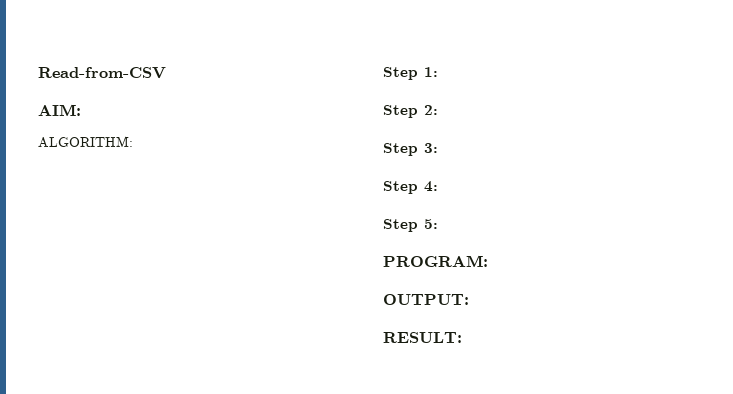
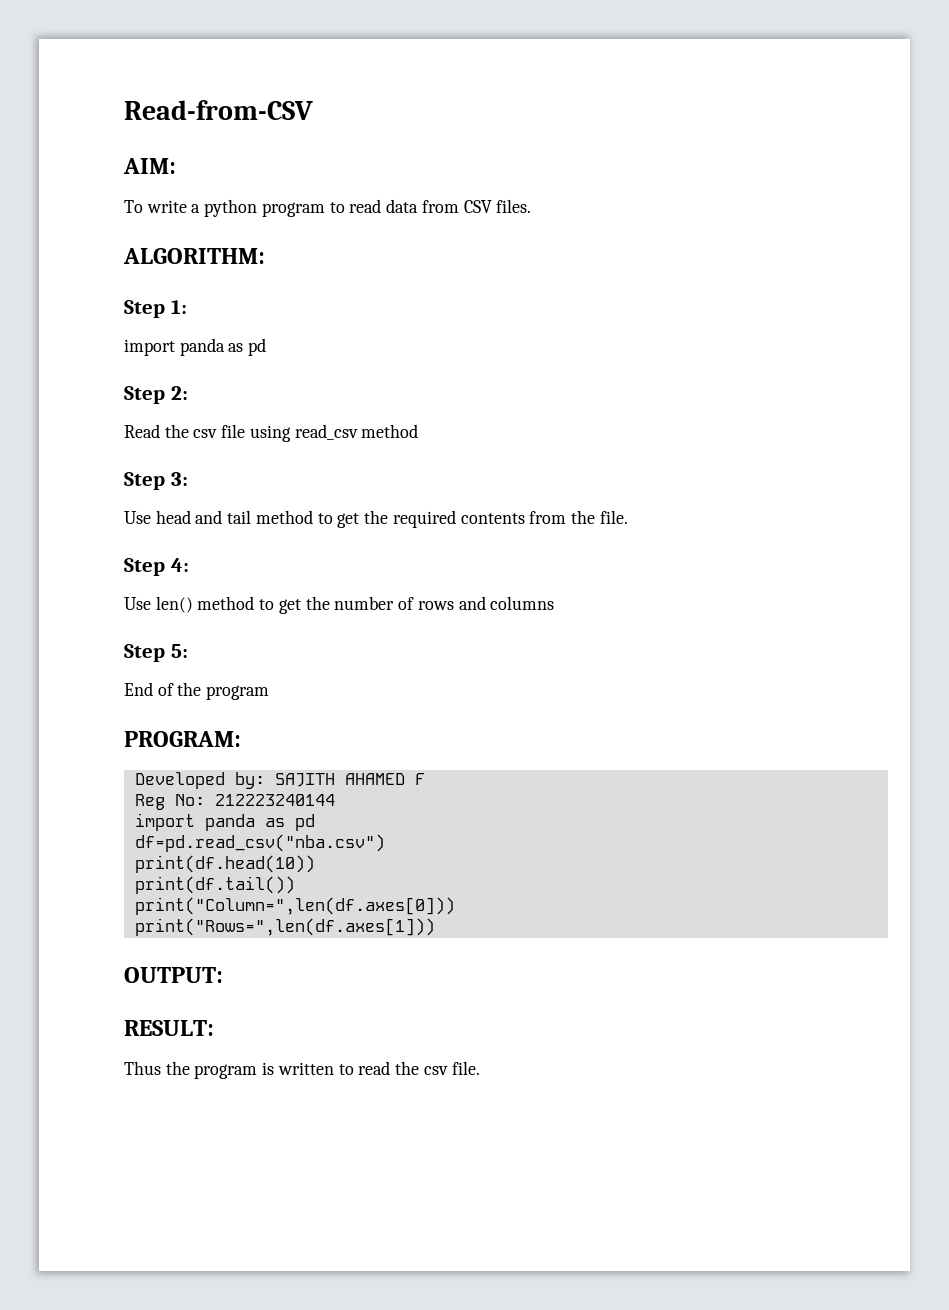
+ To write a python program to read data from CSV files.
  ALGORITHM:
  Step 1:
+ import panda as pd
  Step 2:
+ Read the csv file using read_csv method
  Step 3:
+ Use head and tail method to get the required contents from the file.
  Step 4:
+ Use len() method to get the number of rows and columns
  Step 5:
+ End of the program
  PROGRAM:
+ Developed by: SAJITH AHAMED F
+ Reg No: 212223240144
+ import panda as pd
+ df=pd.read_csv("nba.csv")
+ print(df.head(10))
+ print(df.tail())
+ print("Column=",len(df.axes[0]))
+ print("Rows=",len(df.axes[1]))
  OUTPUT:
  RESULT:
+ Thus the program is written to read the csv file.

